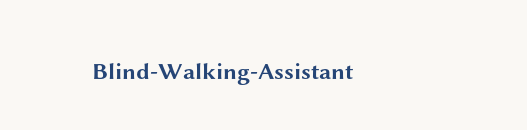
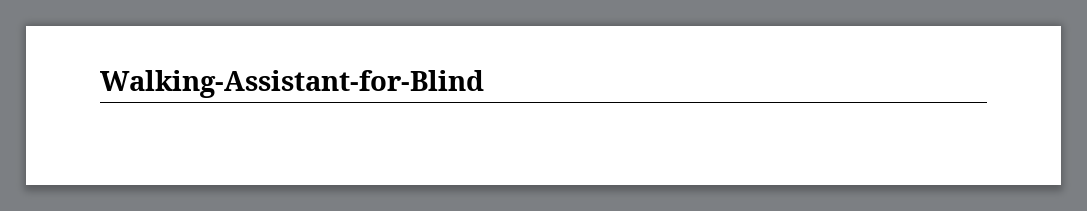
- Blind-Walking-Assistant
+ Walking-Assistant-for-Blind

